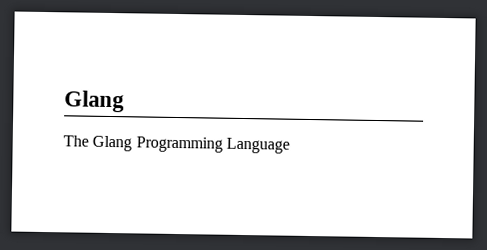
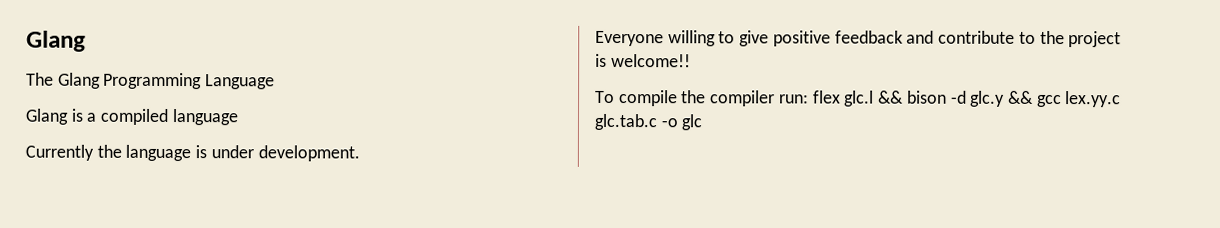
+ Glang is a compiled language
+ Currently the language is under development.
+ Everyone willing to give positive feedback and contribute to the project is welcome!!
+ To compile the compiler run: flex glc.l && bison -d glc.y && gcc lex.yy.c glc.tab.c -o glc

